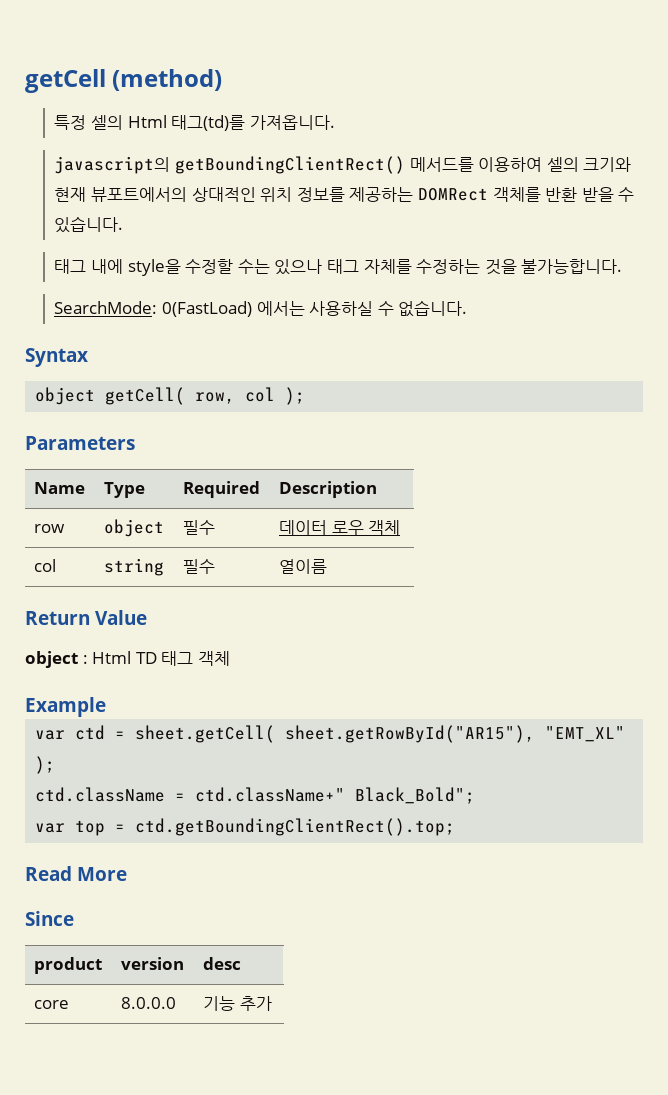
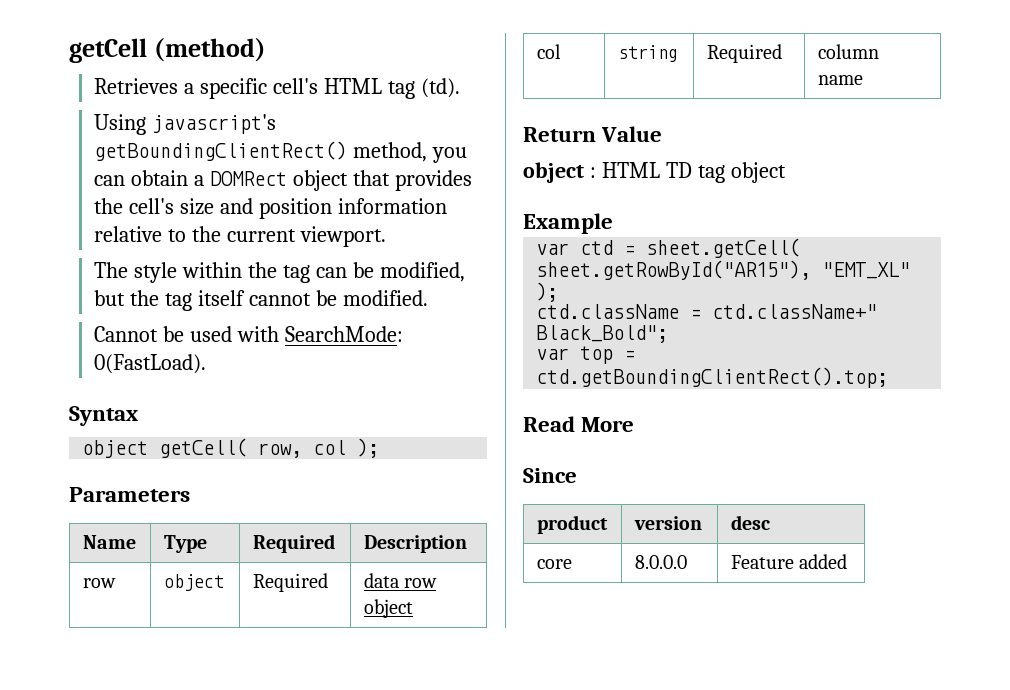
- 특정 셀의 Html 태그(td)를 가져옵니다.
- javascript의 getBoundingClientRect() 메서드를 이용하여 셀의 크기와 현재 뷰포트에서의 상대적인 위치 정보를 제공하는 DOMRect 객체를 반환 받을 수 있습니다.
- 태그 내에 style을 수정할 수는 있으나 태그 자체를 수정하는 것을 불가능합니다.
- SearchMode: 0(FastLoad) 에서는 사용하실 수 없습니다.
+ Retrieves a specific cell's HTML tag (td).
+ Using javascript's getBoundingClientRect() method, you can obtain a DOMRect object that provides the cell's size and position information relative to the current viewport.
+ The style within the tag can be modified, but the tag itself cannot be modified.
+ Cannot be used with SearchMode: 0(FastLoad).
- row | object | 필수 | 데이터 로우 객체
+ row | object | Required | data row object
- col | string | 필수 | 열이름
+ col | string | Required | column name
- object : Html TD 태그 객체
+ object : HTML TD tag object
- core | 8.0.0.0 | 기능 추가
+ core | 8.0.0.0 | Feature added

